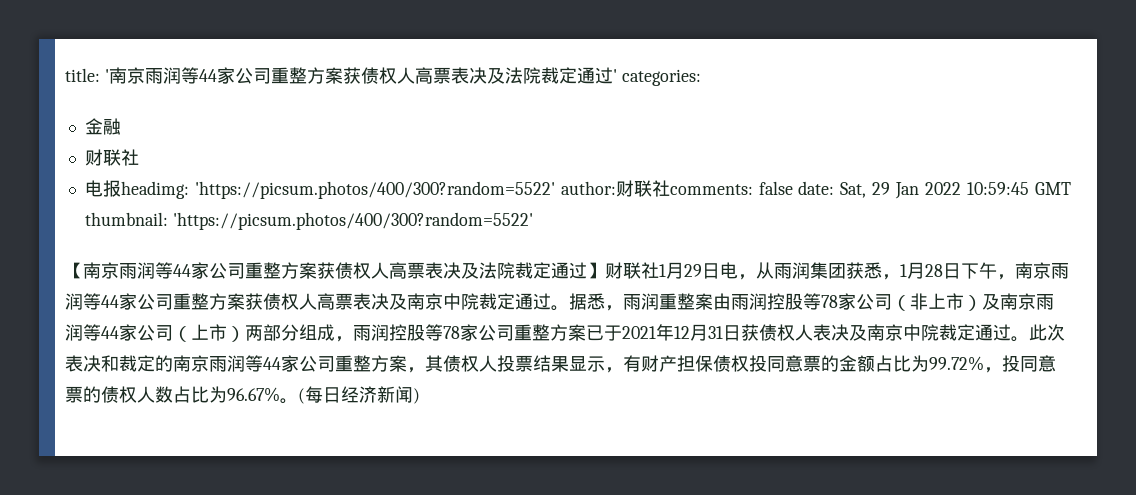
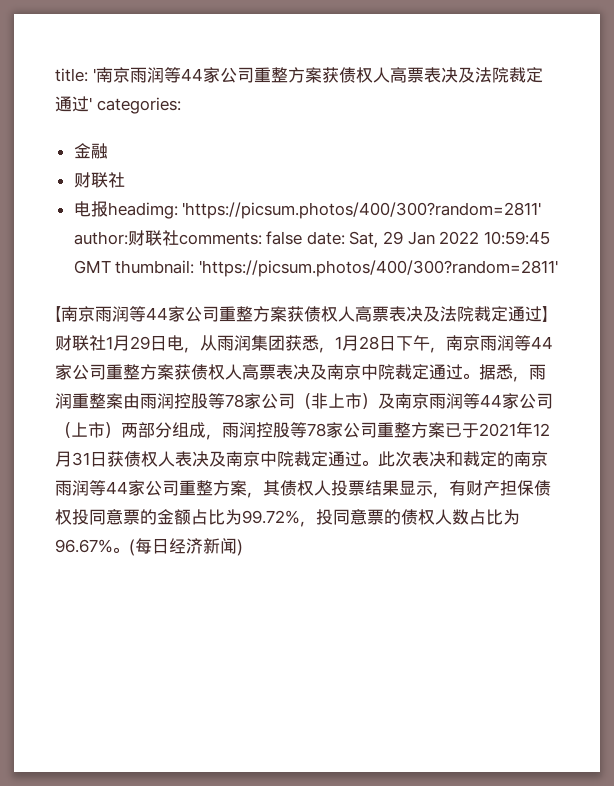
- 电报headimg: 'https://picsum.photos/400/300?random=5522' author:财联社comments: false date: Sat, 29 Jan 2022 10:59:45 GMT thumbnail: 'https://picsum.photos/400/300?random=5522'
+ 电报headimg: 'https://picsum.photos/400/300?random=2811' author:财联社comments: false date: Sat, 29 Jan 2022 10:59:45 GMT thumbnail: 'https://picsum.photos/400/300?random=2811'

